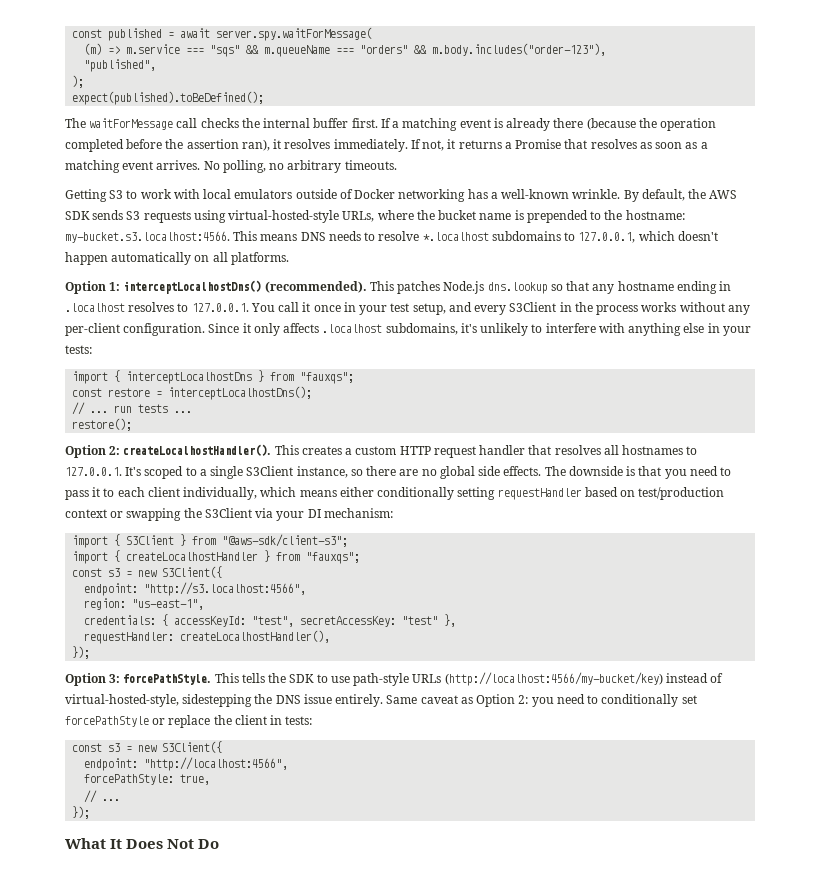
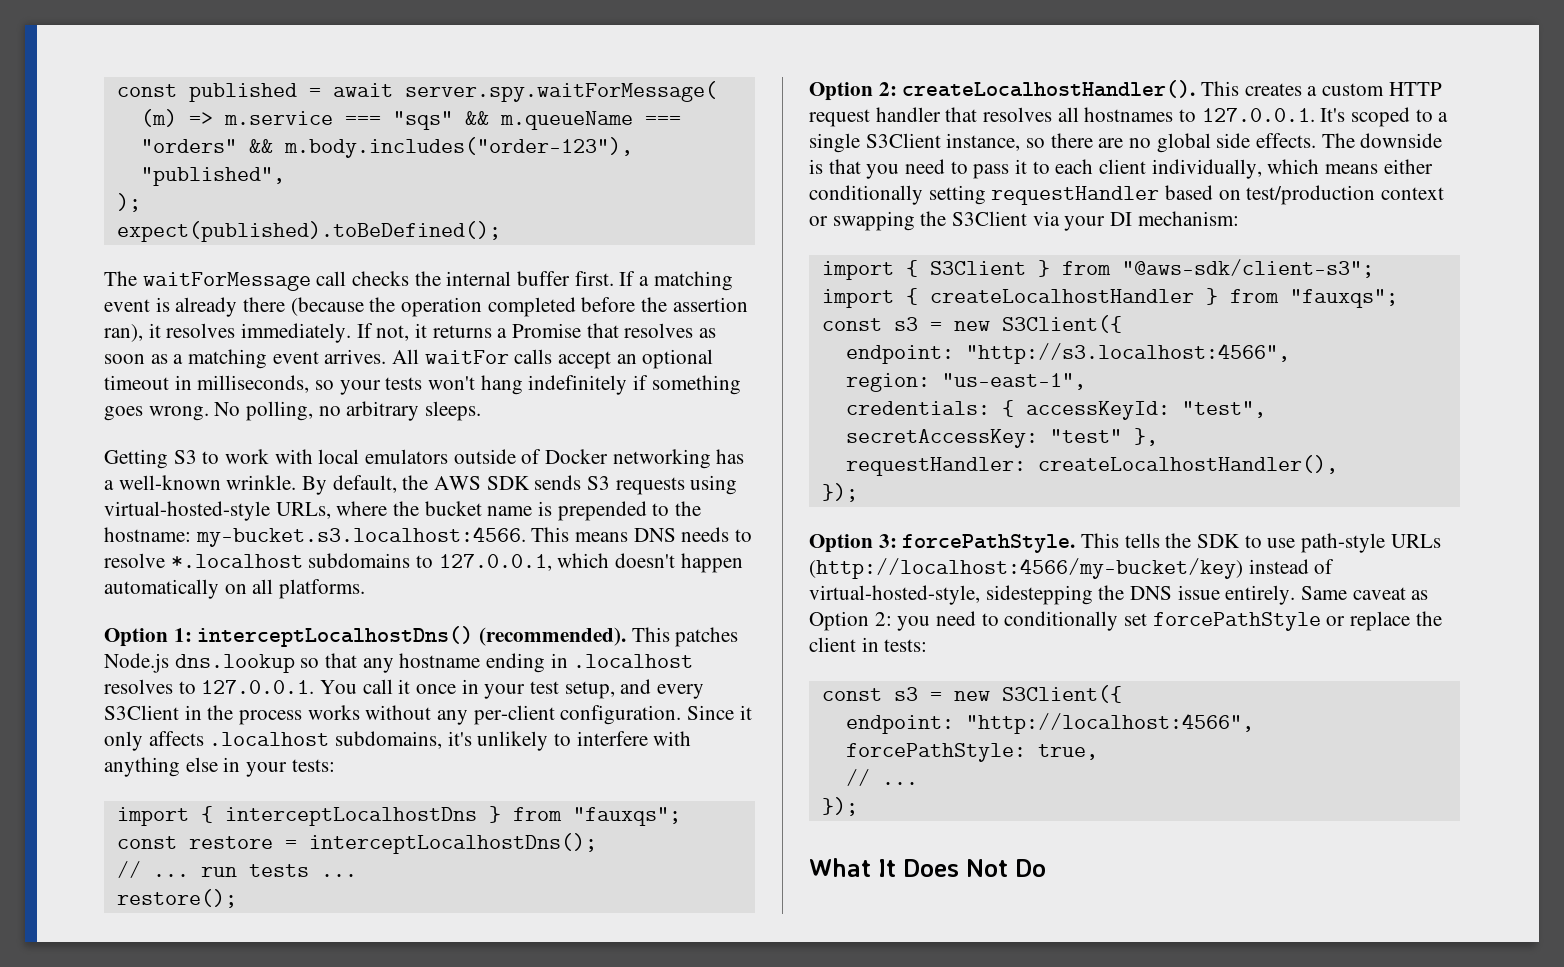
+ All waitFor calls accept an optional timeout in milliseconds, so your tests won't hang indefinitely if something goes wrong.
- No polling, no arbitrary timeouts.
+ No polling, no arbitrary sleeps.

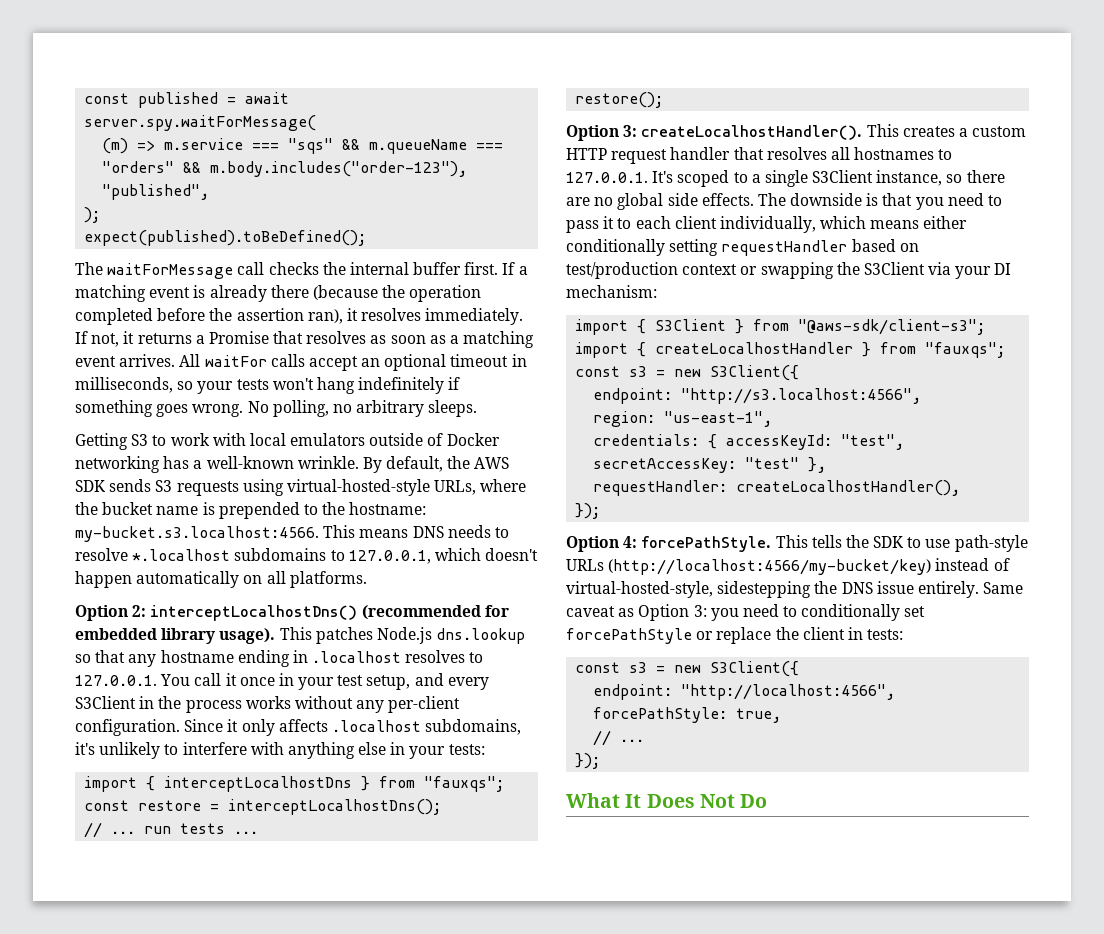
- Option 1: interceptLocalhostDns() (recommended).
+ Option 2: interceptLocalhostDns() (recommended for embedded library usage).
- Option 2: createLocalhostHandler().
+ Option 3: createLocalhostHandler().
- Option 3: forcePathStyle.
+ Option 4: forcePathStyle.
- Same caveat as Option 2: you need to conditionally set forcePathStyle or replace the client in tests:
+ Same caveat as Option 3: you need to conditionally set forcePathStyle or replace the client in tests:

